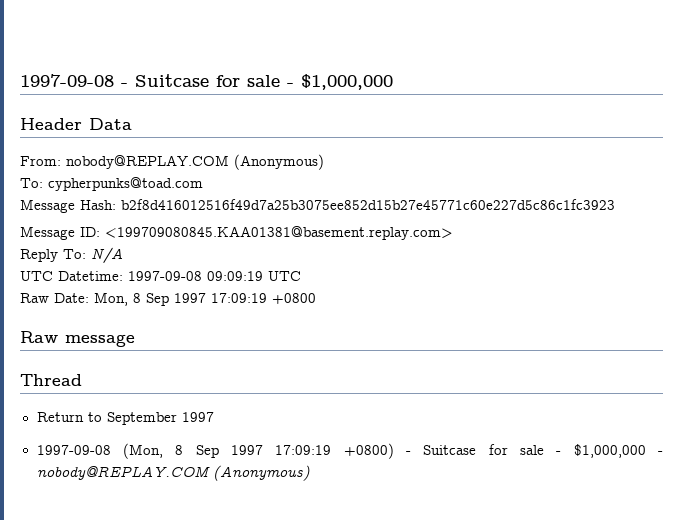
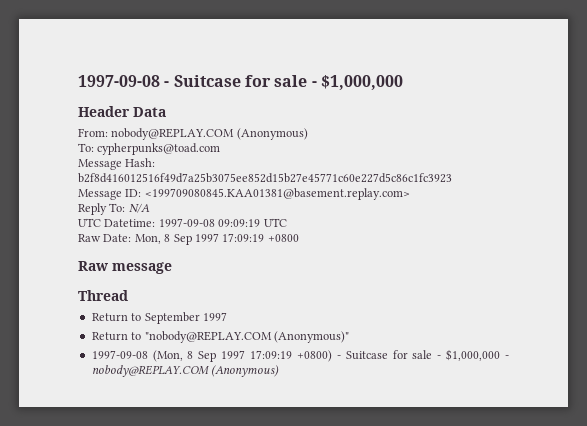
+ Return to "nobody@REPLAY.COM (Anonymous)"

